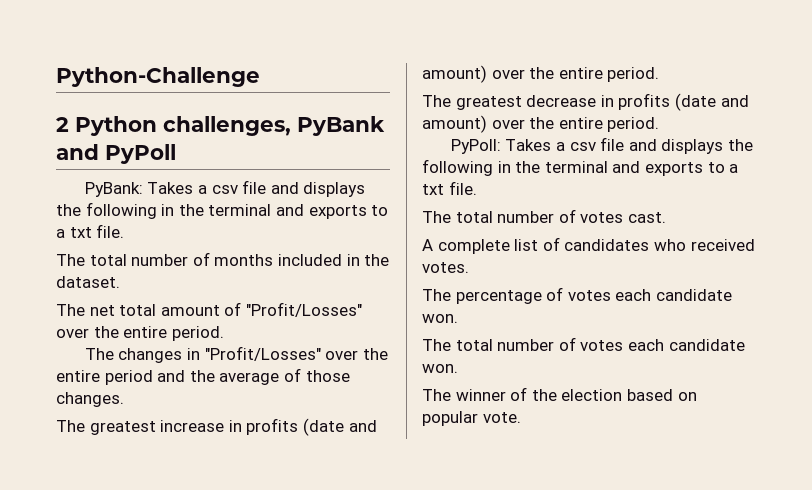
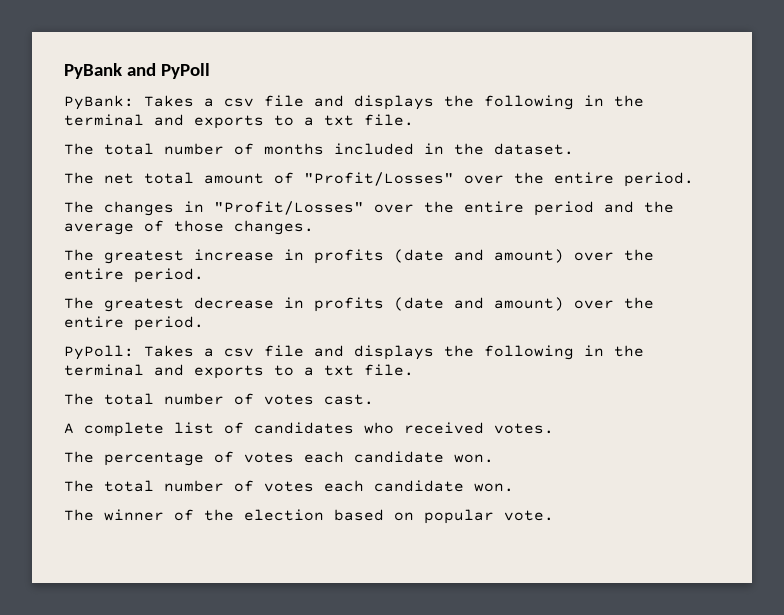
- Python-Challenge
- 2 Python challenges, PyBank and PyPoll
+ PyBank and PyPoll

